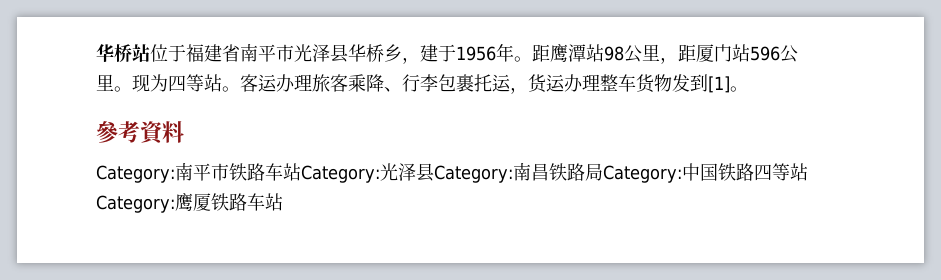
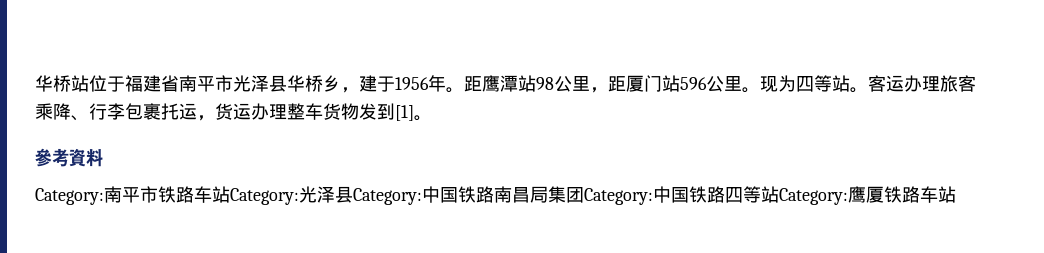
- Category:南平市铁路车站Category:光泽县Category:南昌铁路局Category:中国铁路四等站Category:鹰厦铁路车站
+ Category:南平市铁路车站Category:光泽县Category:中国铁路南昌局集团Category:中国铁路四等站Category:鹰厦铁路车站

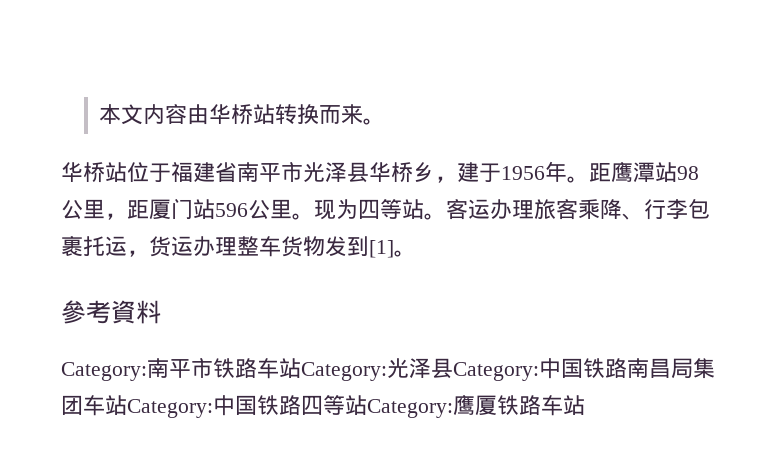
+ 本文内容由华桥站转换而来。
- Category:南平市铁路车站Category:光泽县Category:中国铁路南昌局集团Category:中国铁路四等站Category:鹰厦铁路车站
+ Category:南平市铁路车站Category:光泽县Category:中国铁路南昌局集团车站Category:中国铁路四等站Category:鹰厦铁路车站

